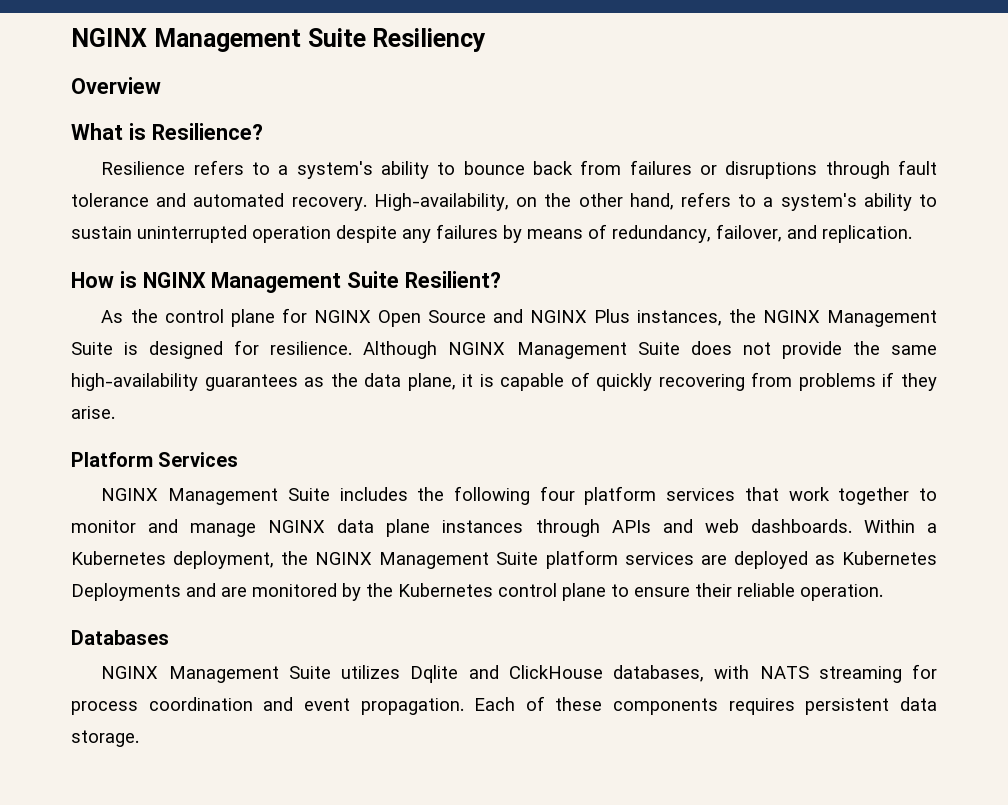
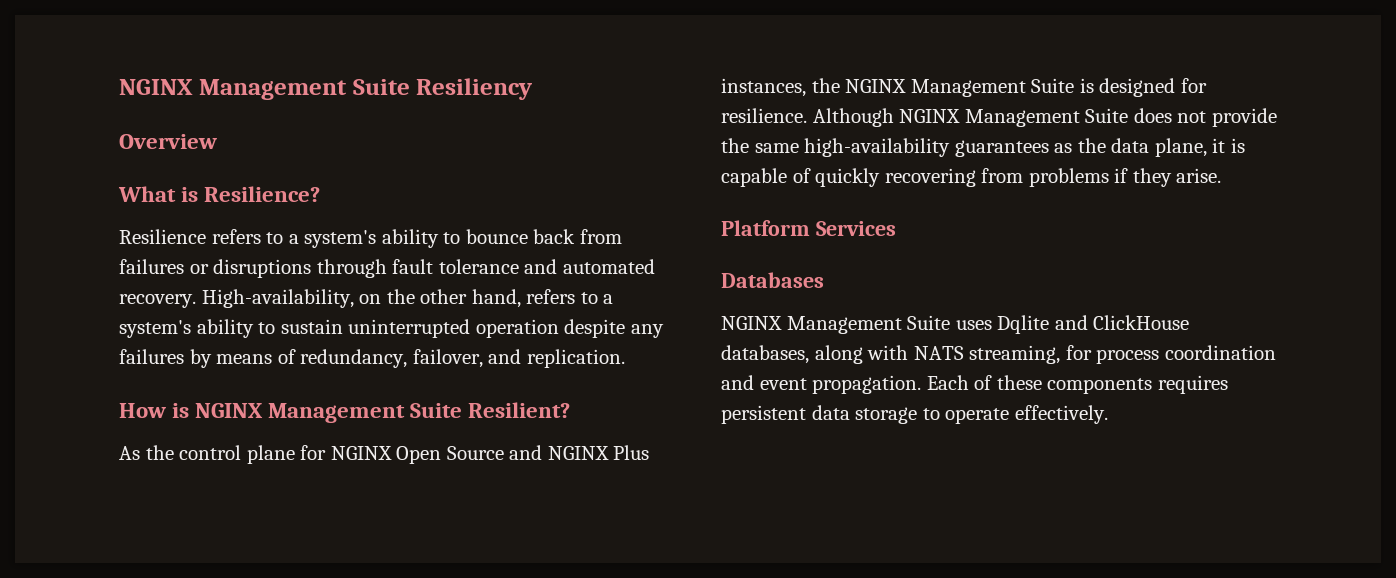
- NGINX Management Suite includes the following four platform services that work together to monitor and manage NGINX data plane instances through APIs and web dashboards. Within a Kubernetes deployment, the NGINX Management Suite platform services are deployed as Kubernetes Deployments and are monitored by the Kubernetes control plane to ensure their reliable operation.
- NGINX Management Suite utilizes Dqlite and ClickHouse databases, with NATS streaming for process coordination and event propagation.
+ NGINX Management Suite uses Dqlite and ClickHouse databases, along with NATS streaming, for process coordination and event propagation.
- Each of these components requires persistent data storage.
+ Each of these components requires persistent data storage to operate effectively.

